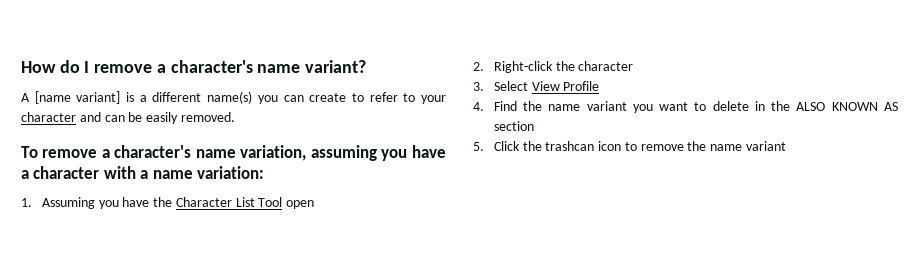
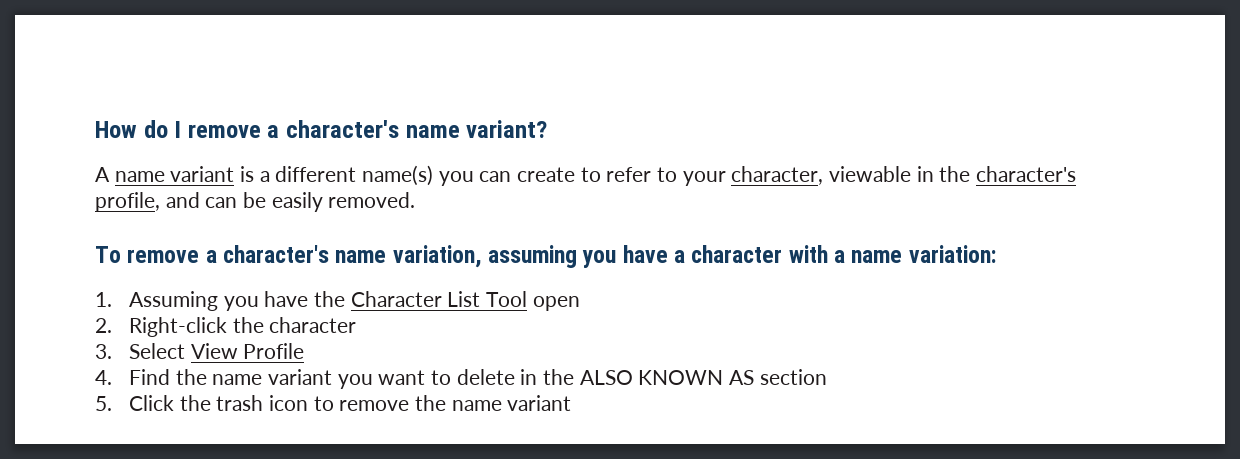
- A [name variant] is a different name(s) you can create to refer to your character and can be easily removed.
+ A name variant is a different name(s) you can create to refer to your character, viewable in the character's profile, and can be easily removed.
- 5. Click the trashcan icon to remove the name variant
+ 5. Click the trash icon to remove the name variant

